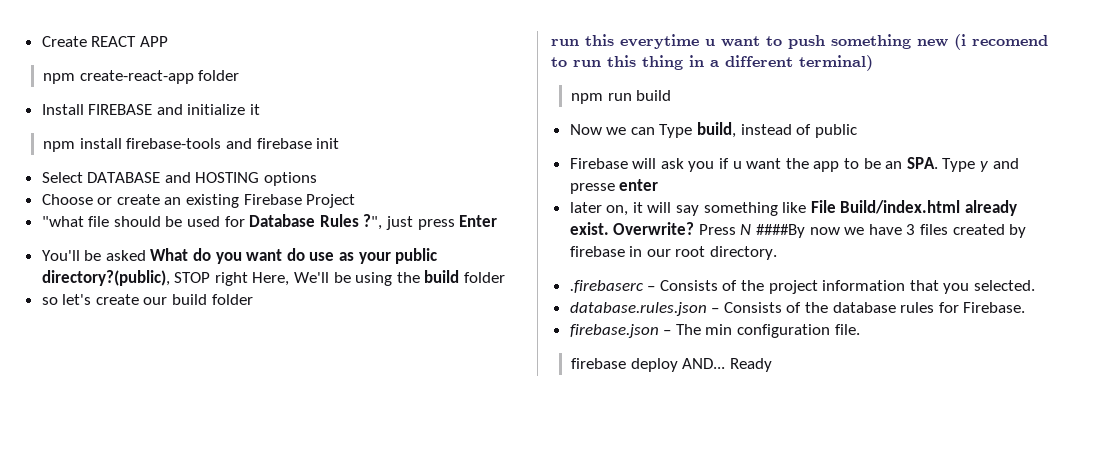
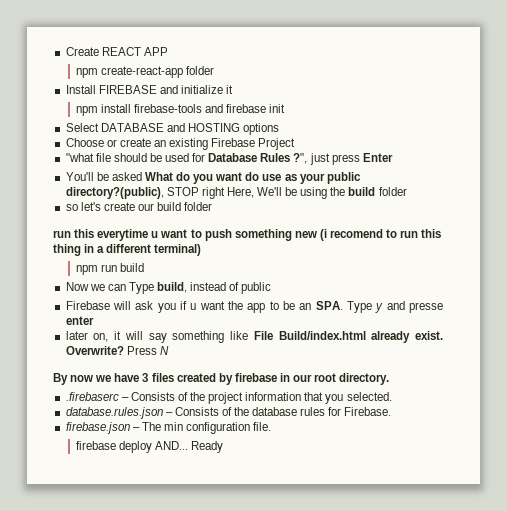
- Press N ####By now we have 3 files created by firebase in our root directory.
+ Press N
+ By now we have 3 files created by firebase in our root directory.

